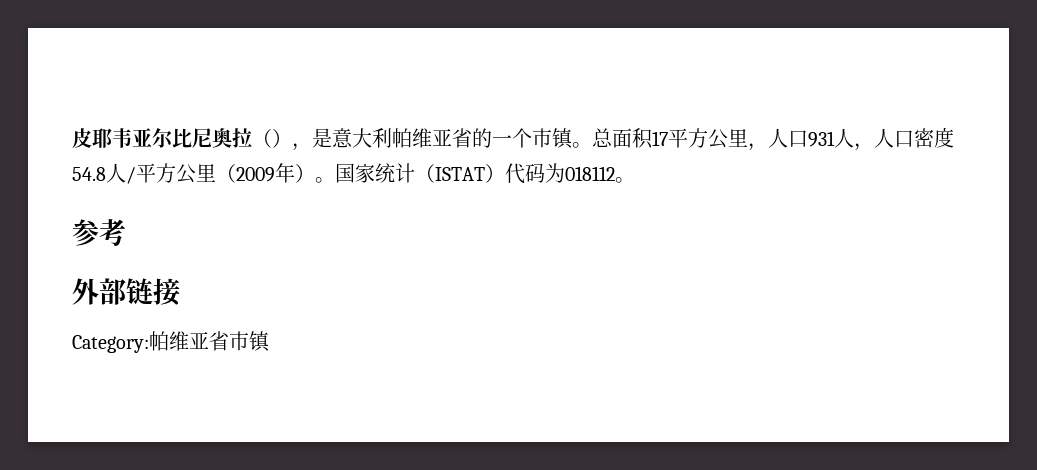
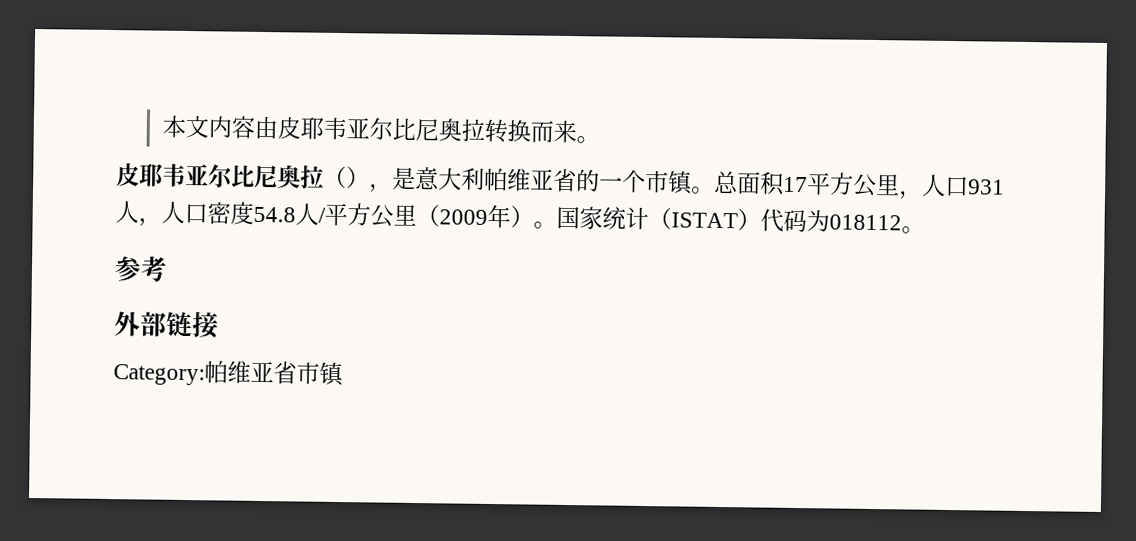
+ 本文内容由皮耶韦亚尔比尼奥拉转换而来。

